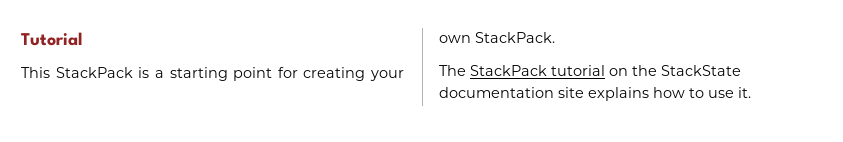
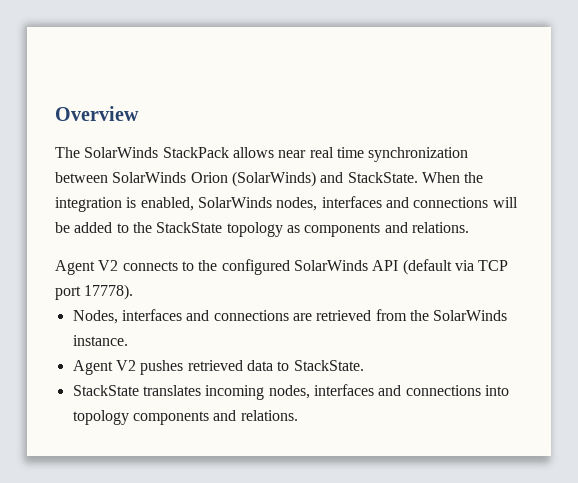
- Tutorial
- This StackPack is a starting point for creating your own StackPack.
- The StackPack tutorial on the StackState documentation site explains how to use it.
+ Overview
+ The SolarWinds StackPack allows near real time synchronization between SolarWinds Orion (SolarWinds) and StackState. When the integration is enabled, SolarWinds nodes, interfaces and connections will be added to the StackState topology as components and relations.
+ Agent V2 connects to the configured SolarWinds API (default via TCP port 17778).
+ Nodes, interfaces and connections are retrieved from the SolarWinds instance.
+ Agent V2 pushes retrieved data to StackState.
+ StackState translates incoming nodes, interfaces and connections into topology components and relations.

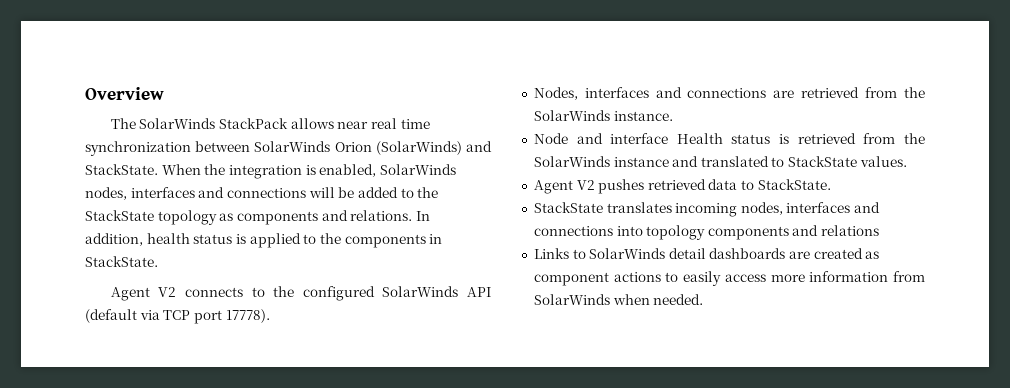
+ In addition, health status is applied to the components in StackState.
+ Node and interface Health status is retrieved from the SolarWinds instance and translated to StackState values.
- StackState translates incoming nodes, interfaces and connections into topology components and relations.
+ StackState translates incoming nodes, interfaces and connections into topology components and relations
+ Links to SolarWinds detail dashboards are created as component actions to easily access more information from SolarWinds when needed.

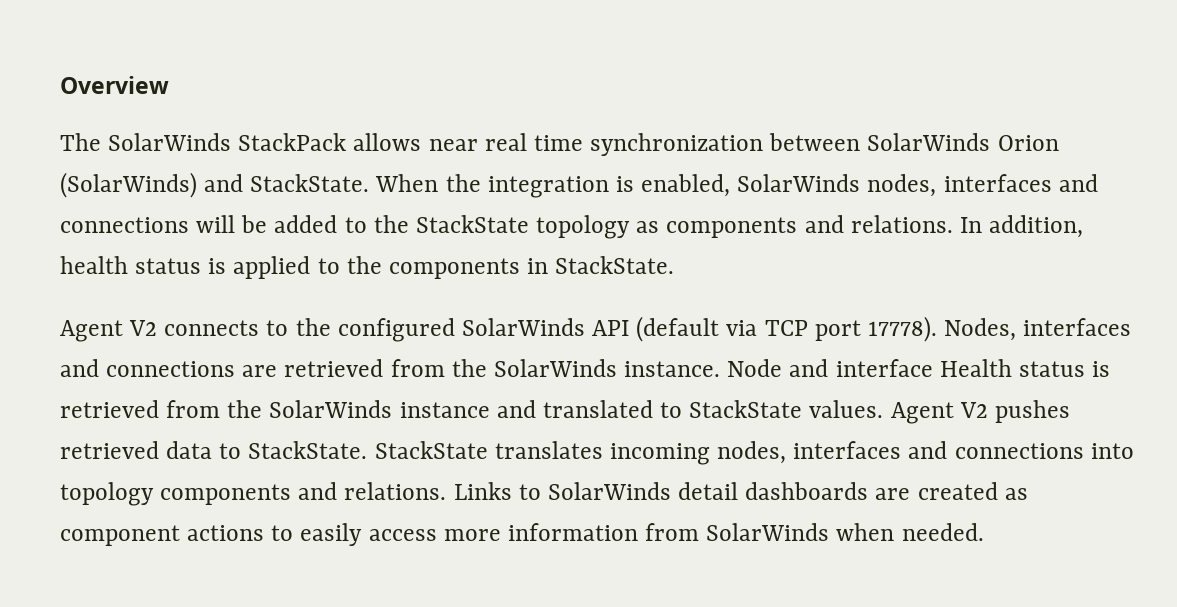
- Agent V2 connects to the configured SolarWinds API (default via TCP port 17778).
- Nodes, interfaces and connections are retrieved from the SolarWinds instance.
- Node and interface Health status is retrieved from the SolarWinds instance and translated to StackState values.
- Agent V2 pushes retrieved data to StackState.
- StackState translates incoming nodes, interfaces and connections into topology components and relations
- Links to SolarWinds detail dashboards are created as component actions to easily access more information from SolarWinds when needed.
+ Agent V2 connects to the configured SolarWinds API (default via TCP port 17778). Nodes, interfaces and connections are retrieved from the SolarWinds instance. Node and interface Health status is retrieved from the SolarWinds instance and translated to StackState values. Agent V2 pushes retrieved data to StackState. StackState translates incoming nodes, interfaces and connections into topology components and relations. Links to SolarWinds detail dashboards are created as component actions to easily access more information from SolarWinds when needed.

